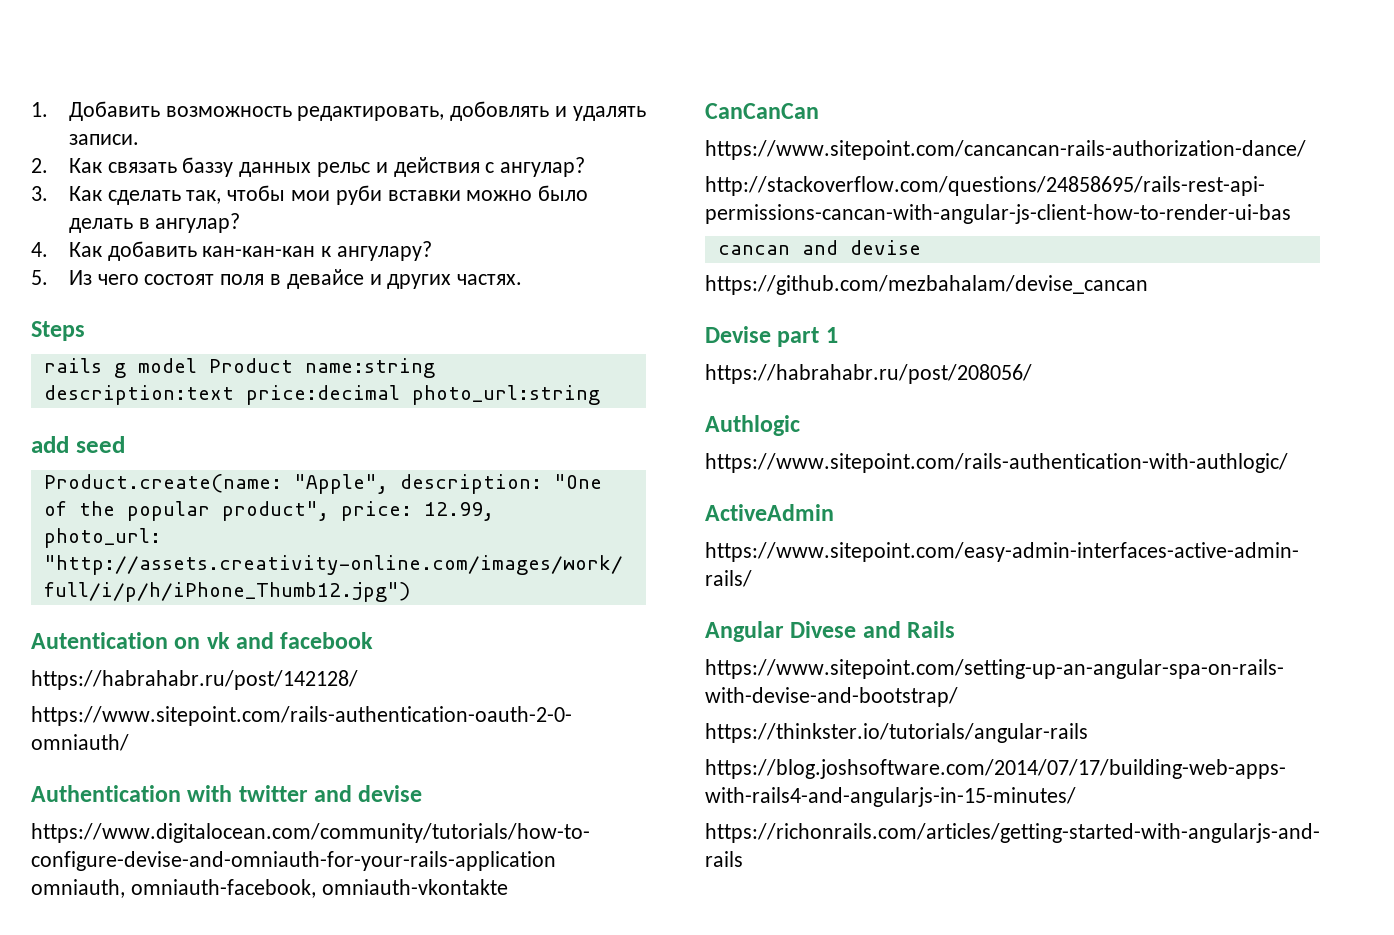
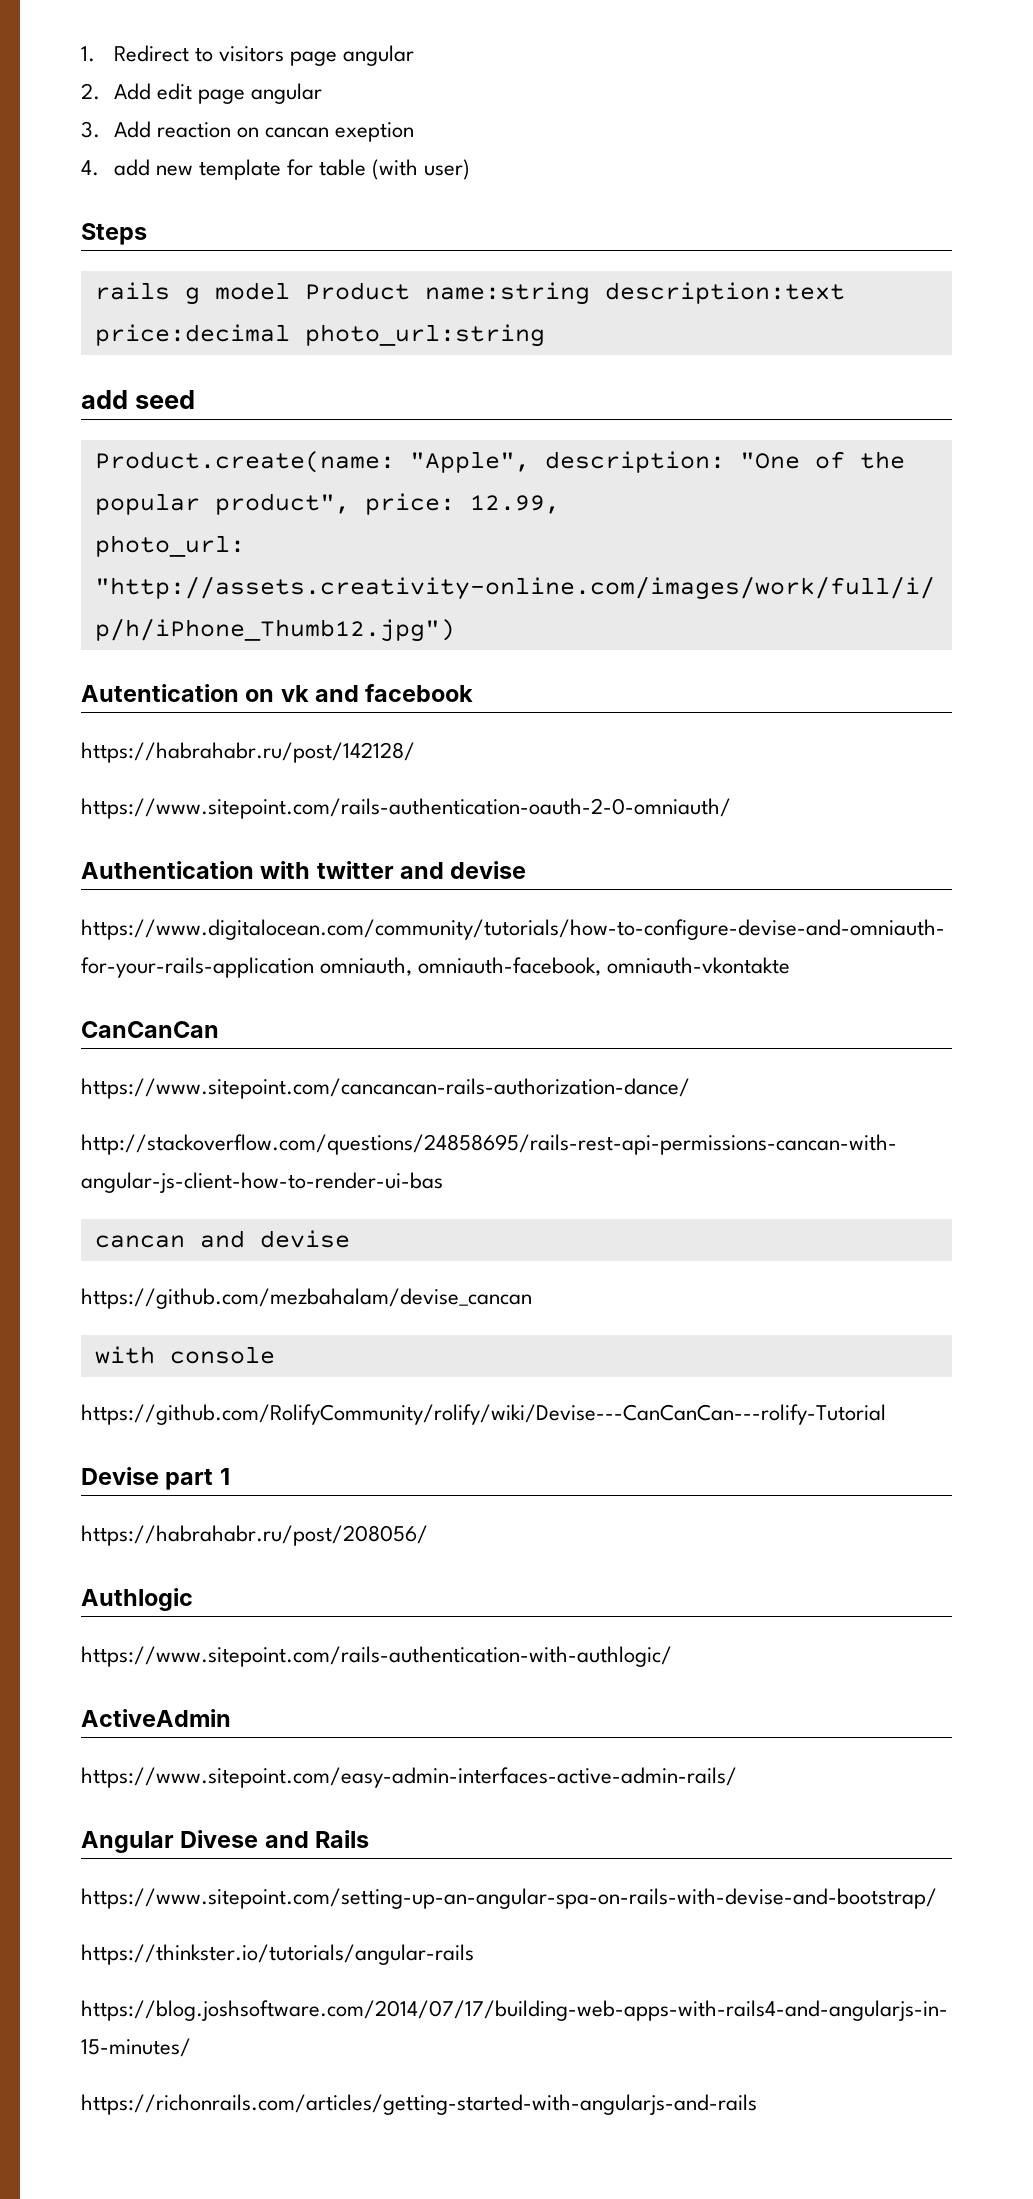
- 1. Добавить возможность редактировать, добовлять и удалять записи.
- 2. Как связать баззу данных рельс и действия с ангулар?
- 3. Как сделать так, чтобы мои руби вставки можно было делать в ангулар?
- 4. Как добавить кан-кан-кан к ангулару?
- 5. Из чего состоят поля в девайсе и других частях.
+ 1. Redirect to visitors page angular
+ 2. Add edit page angular
+ 3. Add reaction on cancan exeption
+ 4. add new template for table (with user)
+ with console
+ https://github.com/RolifyCommunity/rolify/wiki/Devise---CanCanCan---rolify-Tutorial

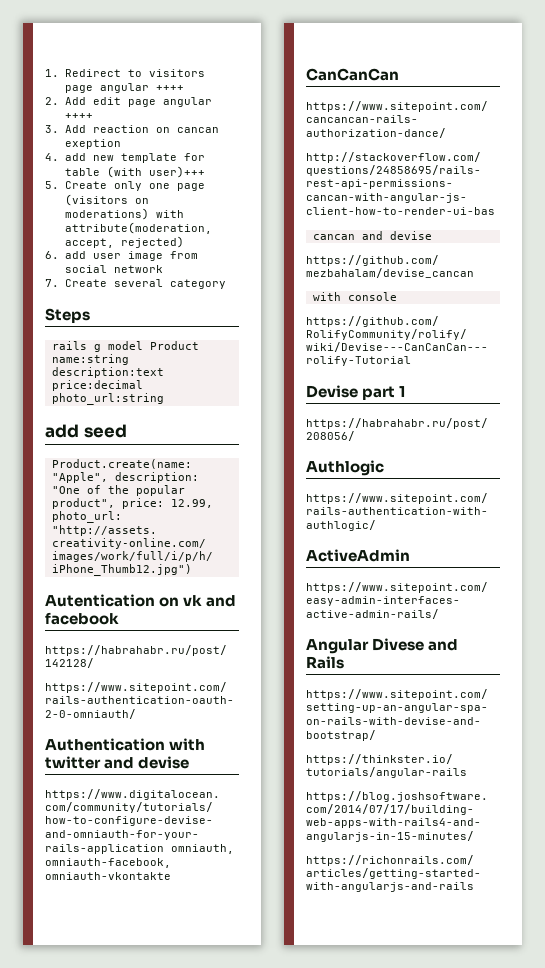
- 1. Redirect to visitors page angular
+ 1. Redirect to visitors page angular ++++
- 2. Add edit page angular
+ 2. Add edit page angular ++++
- 4. add new template for table (with user)
+ 4. add new template for table (with user)+++
+ 5. Create only one page (visitors on moderations) with attribute(moderation, accept, rejected)
+ 6. add user image from social network
+ 7. Create several category

